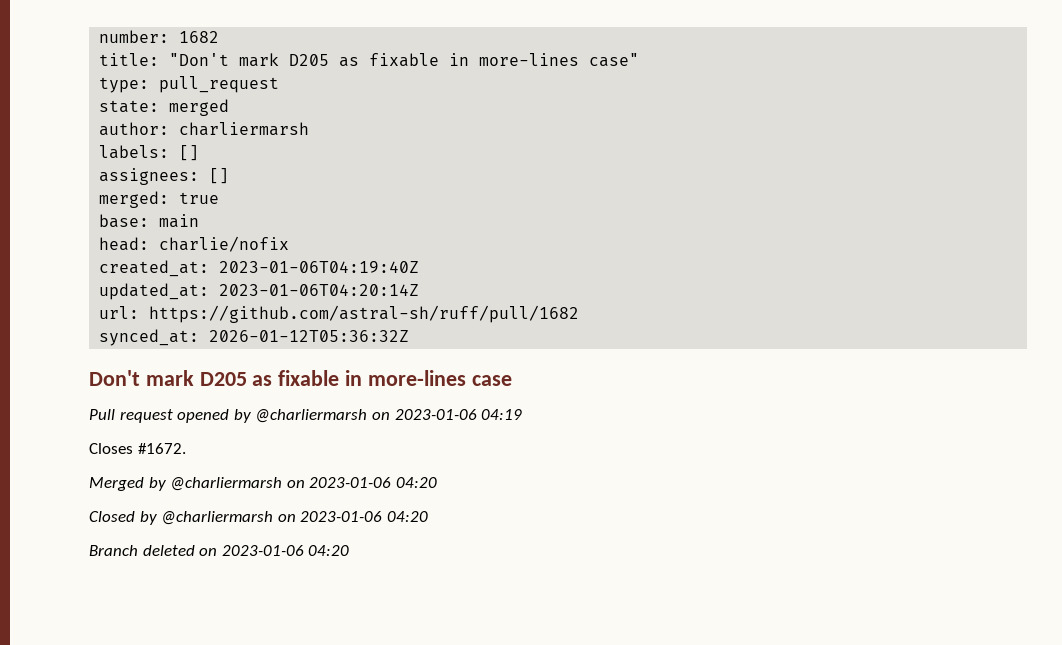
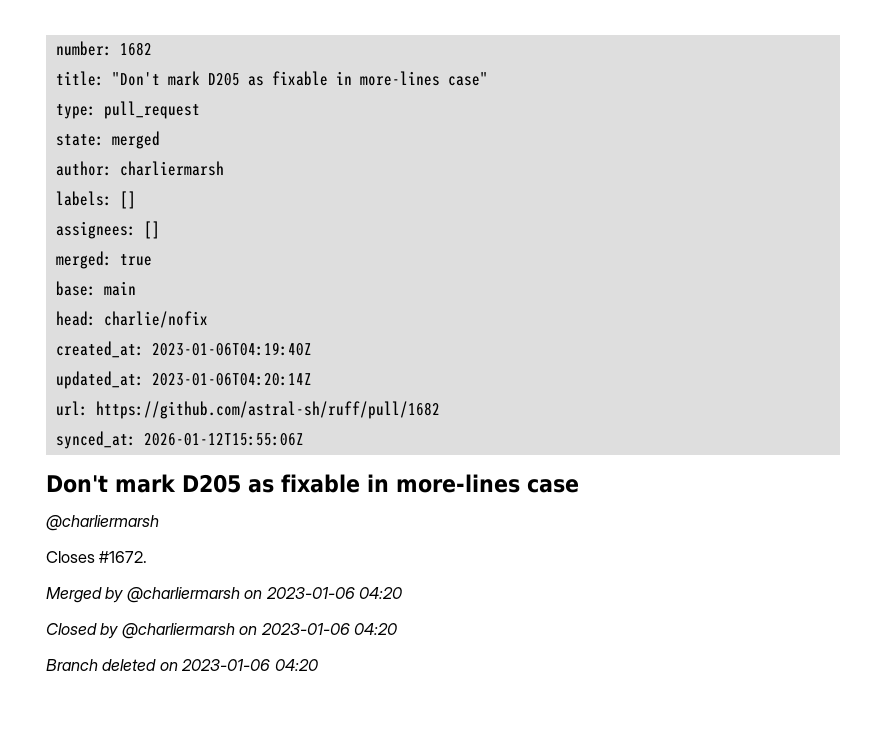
- synced_at: 2026-01-12T05:36:32Z
+ synced_at: 2026-01-12T15:55:06Z
  Don't mark D205 as fixable in more-lines case
- Pull request opened by @charliermarsh on 2023-01-06 04:19
+ @charliermarsh

